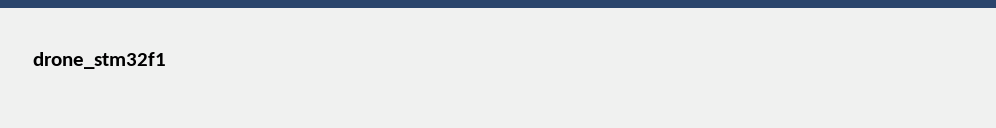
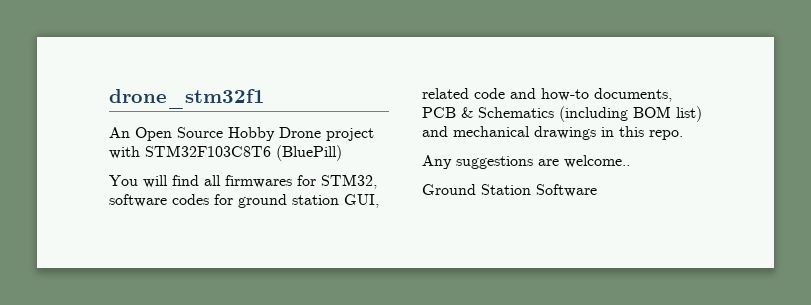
+ An Open Source Hobby Drone project with STM32F103C8T6 (BluePill)
+ You will find all firmwares for STM32, software codes for ground station GUI, related code and how-to documents, PCB & Schematics (including BOM list) and mechanical drawings in this repo.
+ Any suggestions are welcome..
+ Ground Station Software

